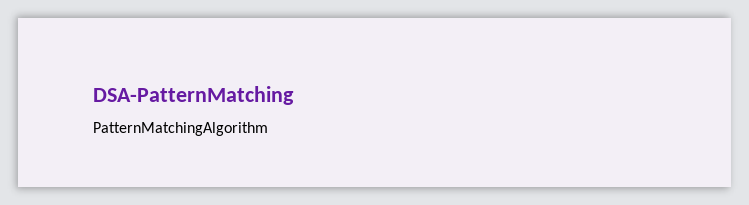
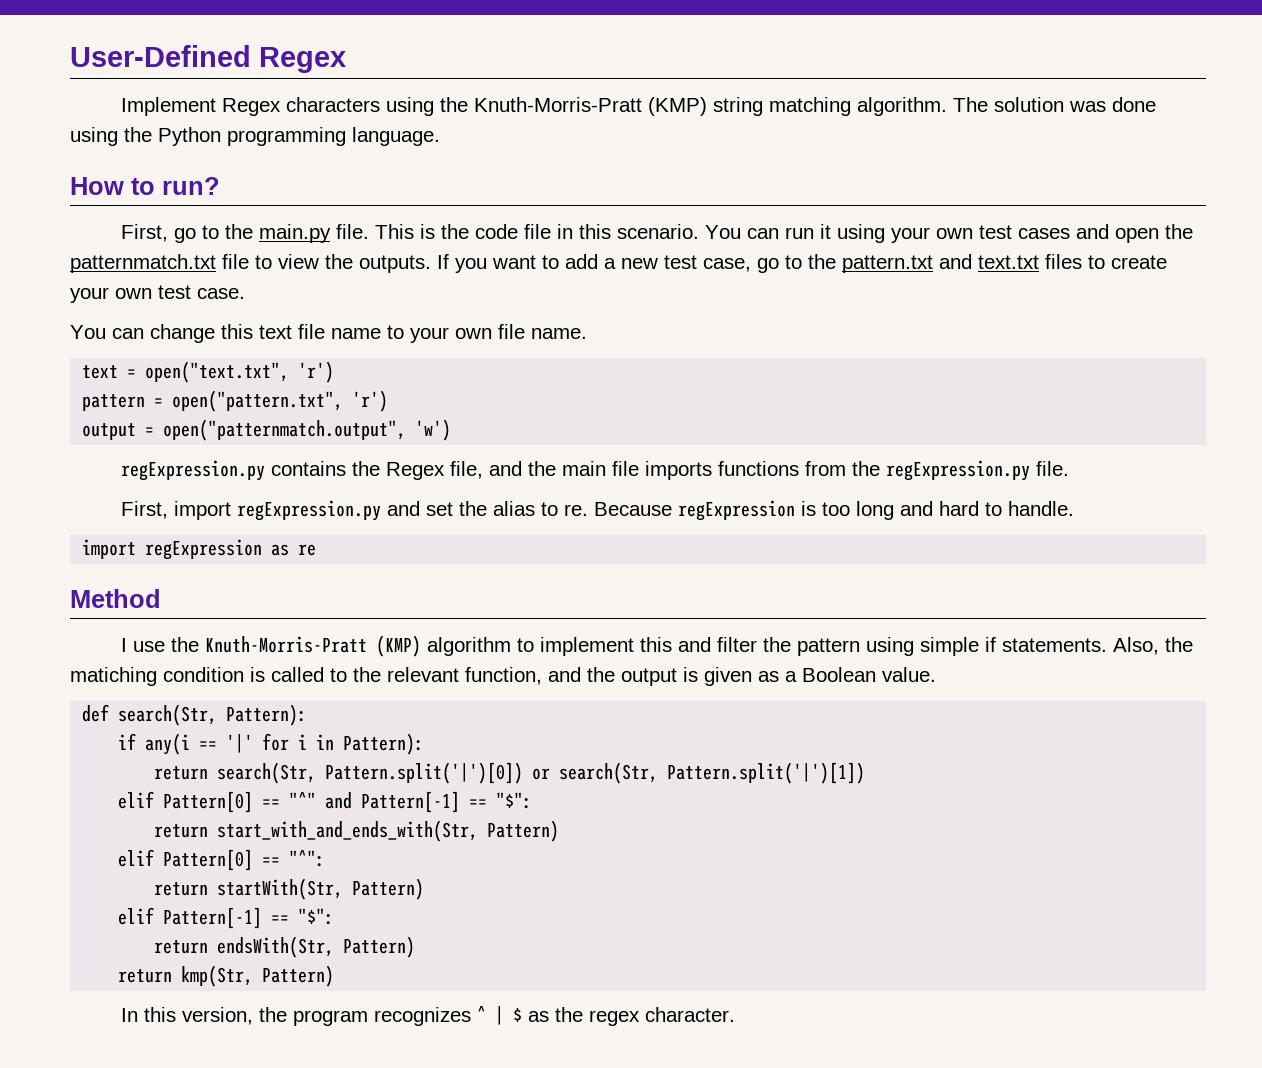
- DSA-PatternMatching
- PatternMatchingAlgorithm
+ User-Defined Regex
+ Implement Regex characters using the Knuth-Morris-Pratt (KMP) string matching algorithm. The solution was done using the Python programming language.
+ How to run?
+ First, go to the main.py file. This is the code file in this scenario. You can run it using your own test cases and open the patternmatch.txt file to view the outputs. If you want to add a new test case, go to the pattern.txt and text.txt files to create your own test case.
+ You can change this text file name to your own file name.
+ text = open("text.txt", 'r')
+ pattern = open("pattern.txt", 'r')
+ output = open("patternmatch.output", 'w')
+ regExpression.py contains the Regex file, and the main file imports functions from the regExpression.py file.
+ First, import regExpression.py and set the alias to re. Because regExpression is too long and hard to handle.
+ import regExpression as re
+ Method
+ I use the Knuth-Morris-Pratt (KMP) algorithm to implement this and filter the pattern using simple if statements. Also, the matiching condition is called to the relevant function, and the output is given as a Boolean value.
+ def search(Str, Pattern):
+ if any(i == '|' for i in Pattern):
+ return search(Str, Pattern.split('|')[0]) or search(Str, Pattern.split('|')[1])
+ elif Pattern[0] == "^" and Pattern[-1] == "$":
+ return start_with_and_ends_with(Str, Pattern)
+ elif Pattern[0] == "^":
+ return startWith(Str, Pattern)
+ elif Pattern[-1] == "$":
+ return endsWith(Str, Pattern)
+ return kmp(Str, Pattern)
+ In this version, the program recognizes ^ | $ as the regex character.

